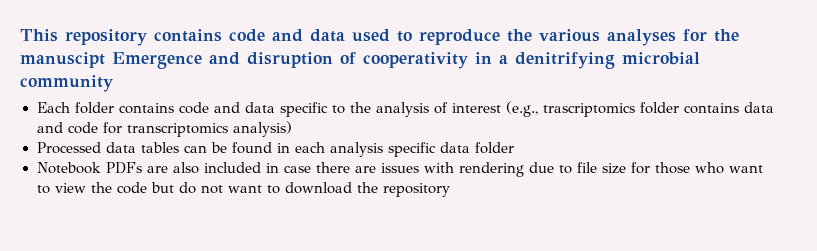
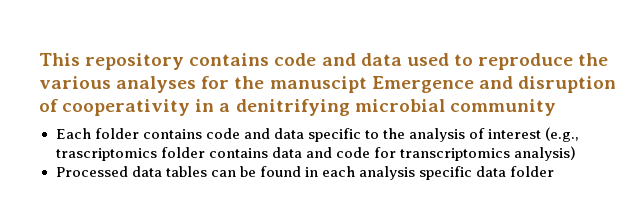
- Notebook PDFs are also included in case there are issues with rendering due to file size for those who want to view the code but do not want to download the repository

